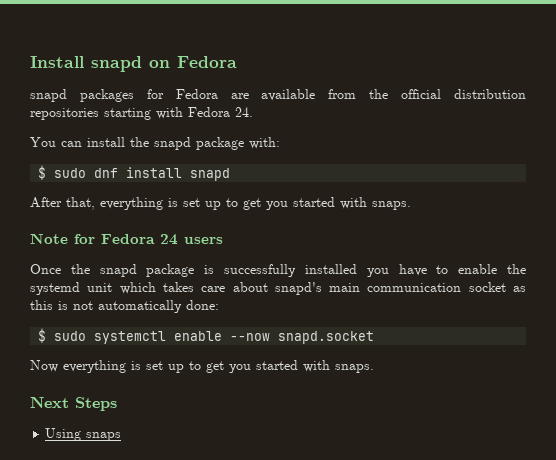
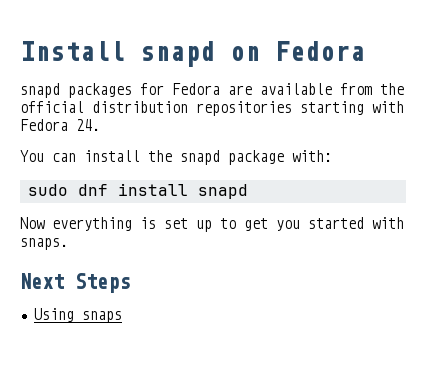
- $ sudo dnf install snapd
+ sudo dnf install snapd
- After that, everything is set up to get you started with snaps.
- Note for Fedora 24 users
- Once the snapd package is successfully installed you have to enable the systemd unit which takes care about snapd's main communication socket as this is not automatically done:
- $ sudo systemctl enable --now snapd.socket

